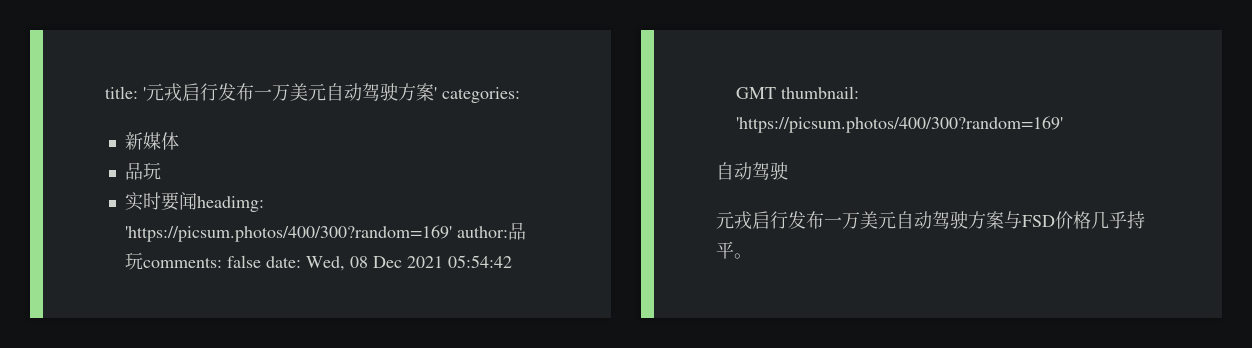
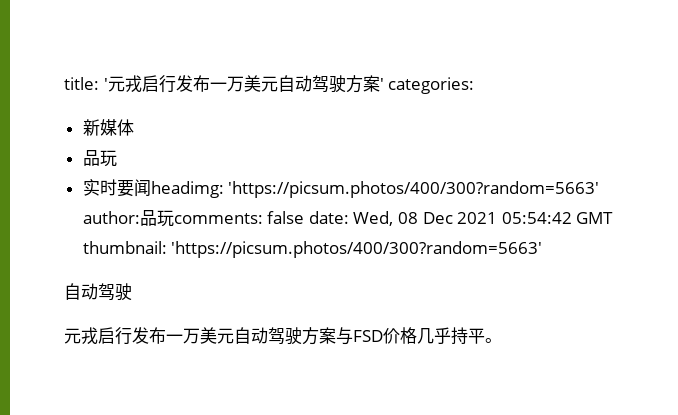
- 实时要闻headimg: 'https://picsum.photos/400/300?random=169' author:品玩comments: false date: Wed, 08 Dec 2021 05:54:42 GMT thumbnail: 'https://picsum.photos/400/300?random=169'
+ 实时要闻headimg: 'https://picsum.photos/400/300?random=5663' author:品玩comments: false date: Wed, 08 Dec 2021 05:54:42 GMT thumbnail: 'https://picsum.photos/400/300?random=5663'

